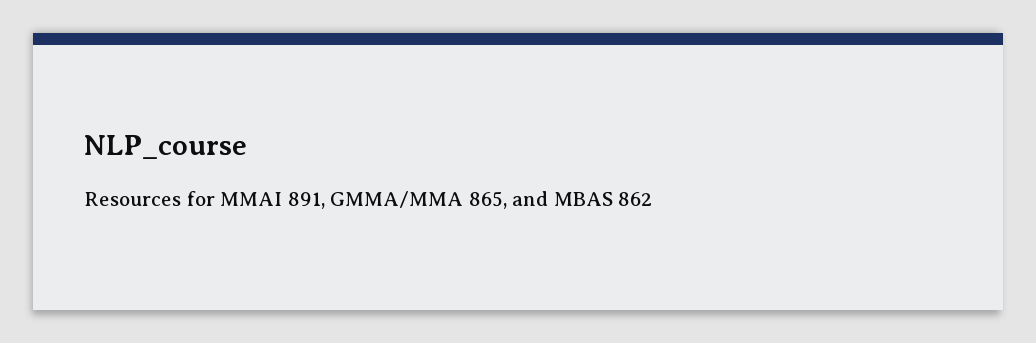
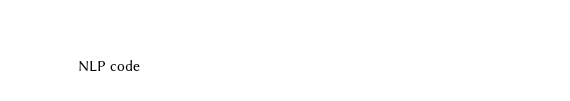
- NLP_course
- Resources for MMAI 891, GMMA/MMA 865, and MBAS 862
+ NLP code

